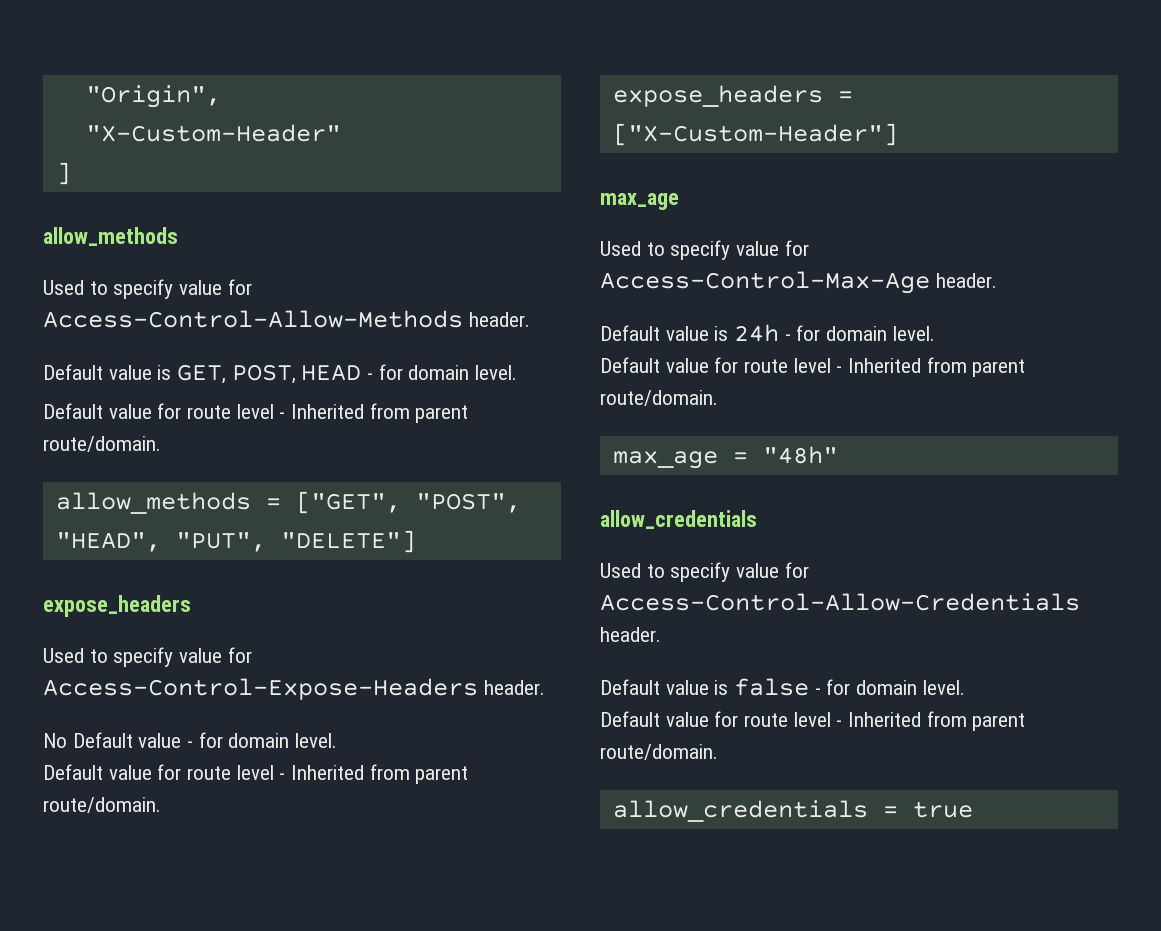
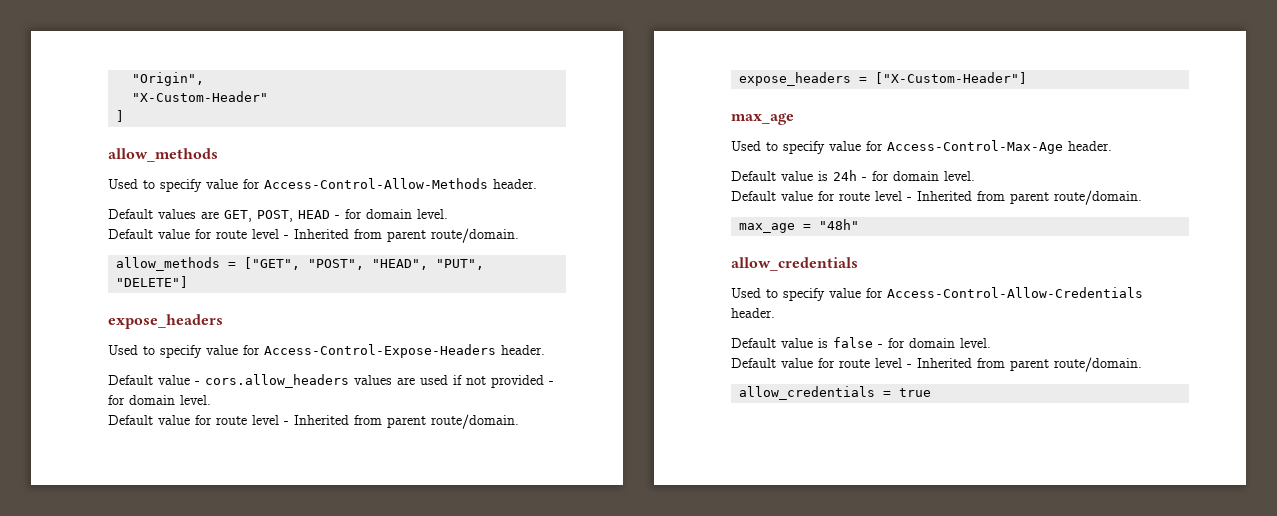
- Default value is GET, POST, HEAD - for domain level.
+ Default values are GET, POST, HEAD - for domain level.
- No Default value - for domain level.
+ Default value - cors.allow_headers values are used if not provided - for domain level.

